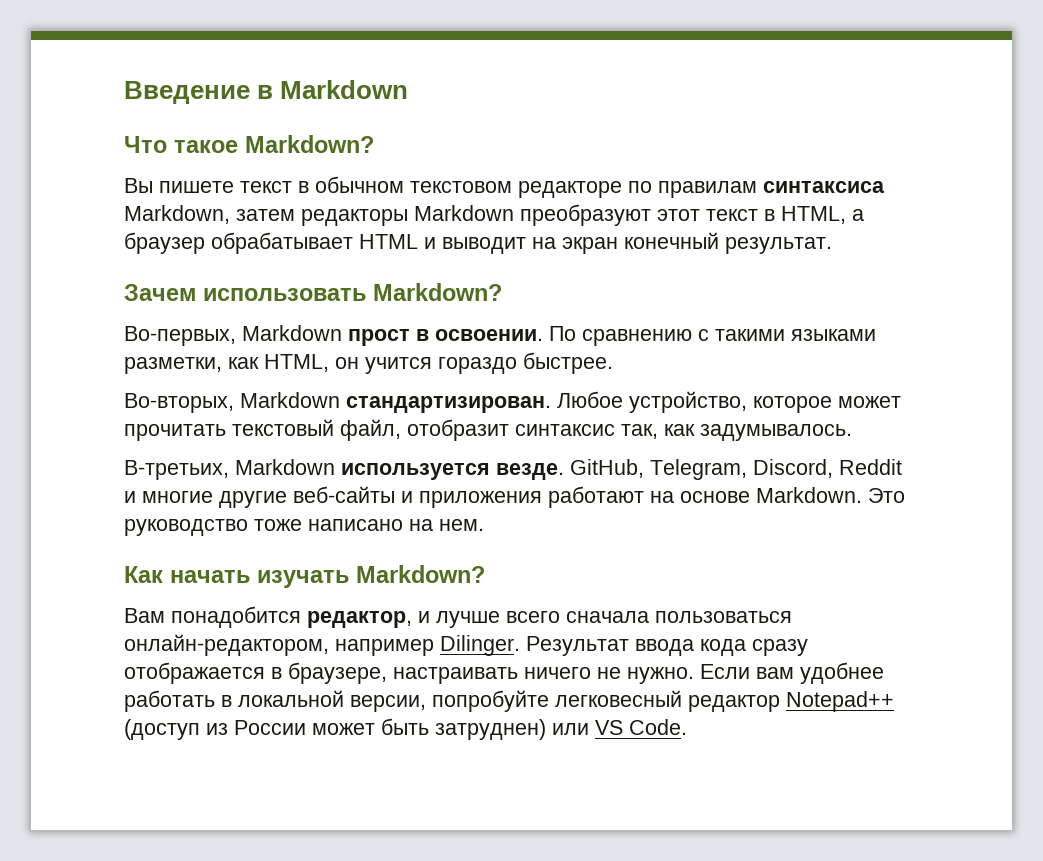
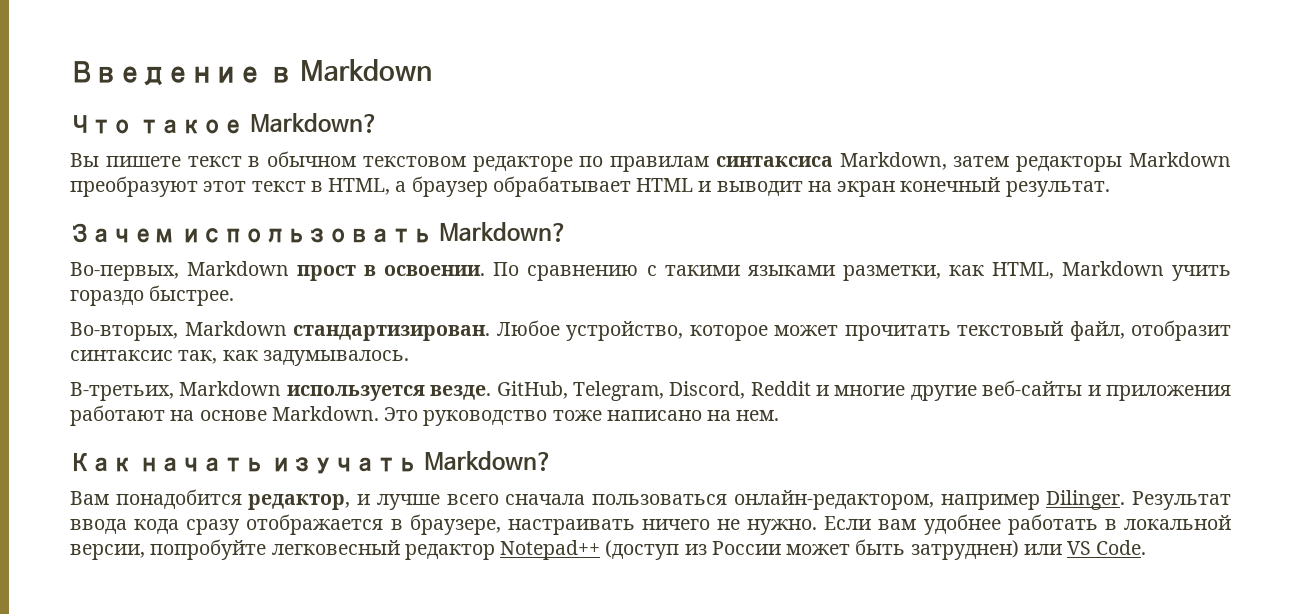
- По сравнению с такими языками разметки, как HTML, он учится гораздо быстрее.
+ По сравнению с такими языками разметки, как HTML, Markdown учить гораздо быстрее.

